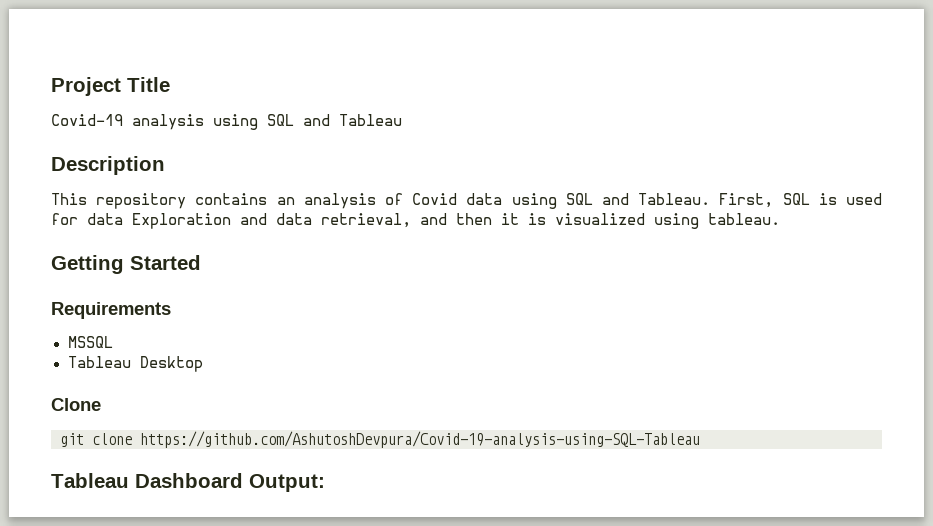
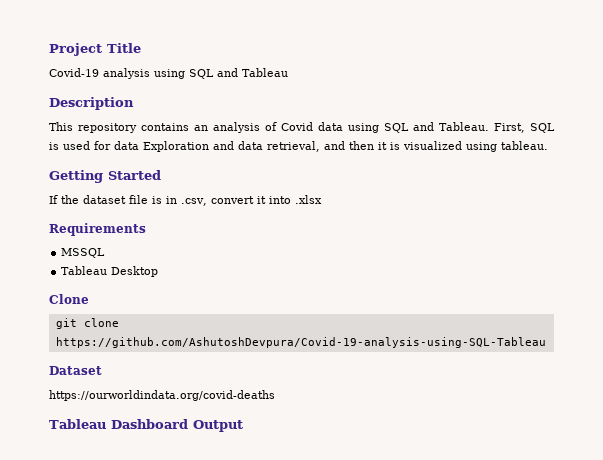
+ If the dataset file is in .csv, convert it into .xlsx
+ Dataset
+ https://ourworldindata.org/covid-deaths
- Tableau Dashboard Output:
+ Tableau Dashboard Output

